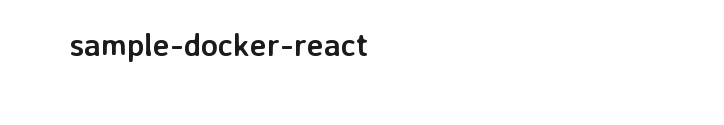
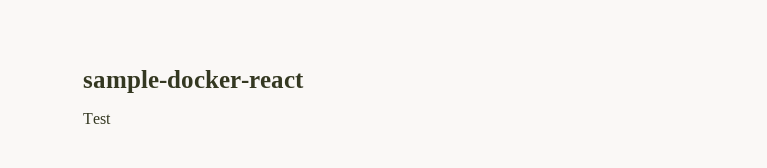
+ Test

